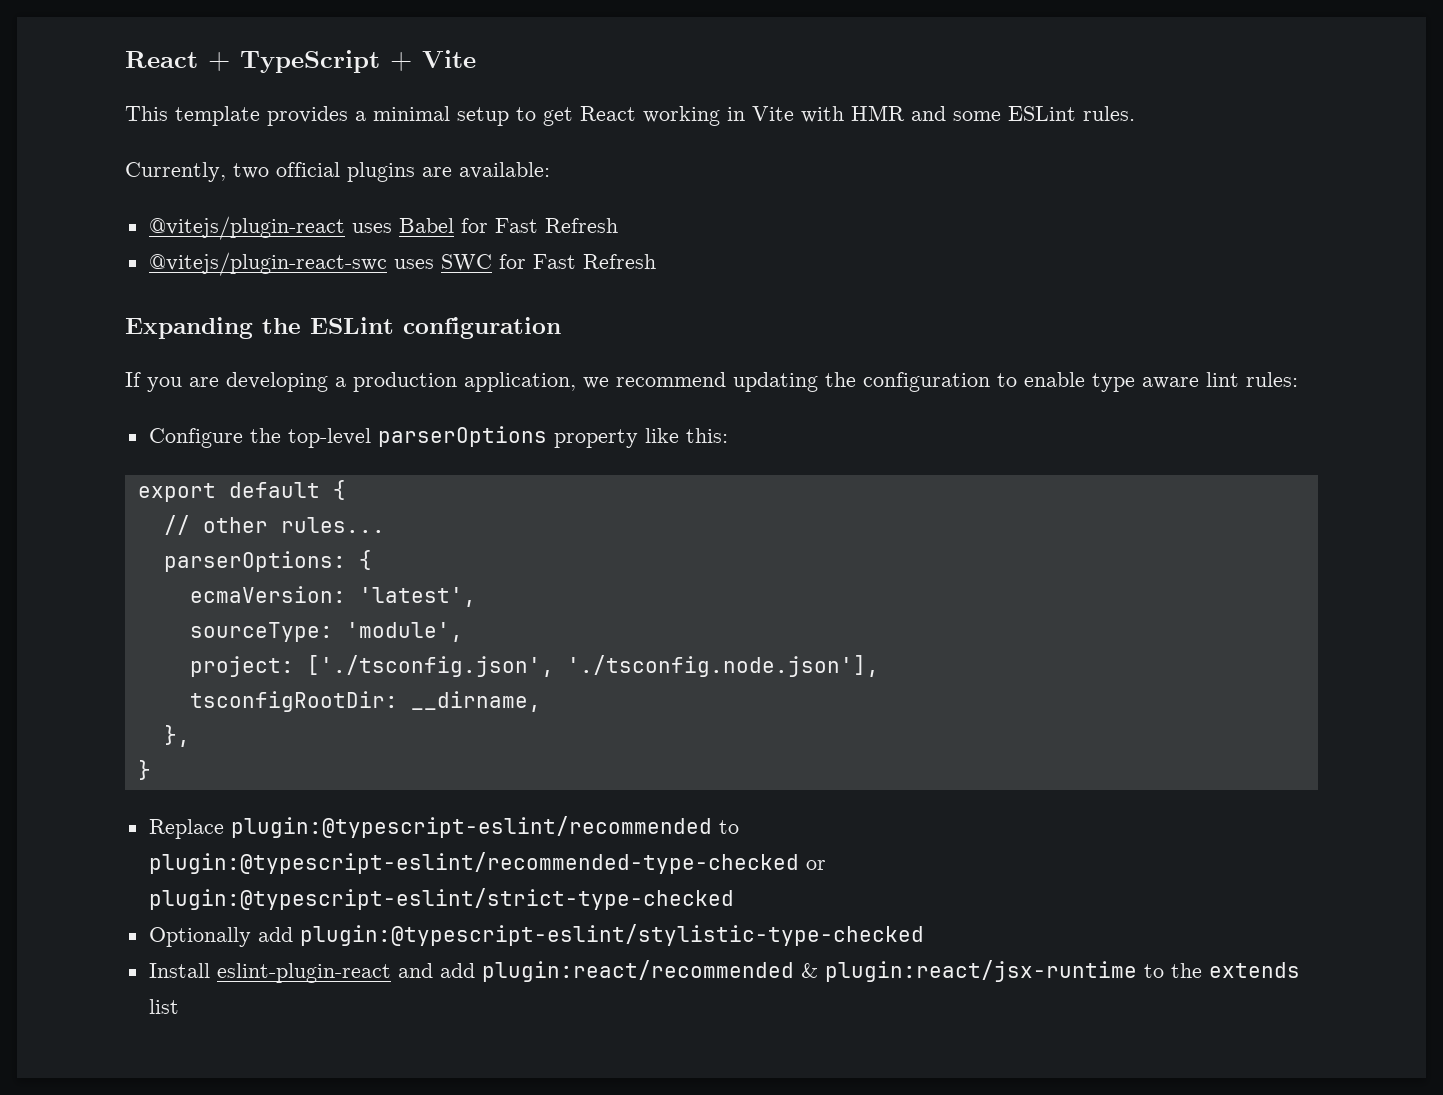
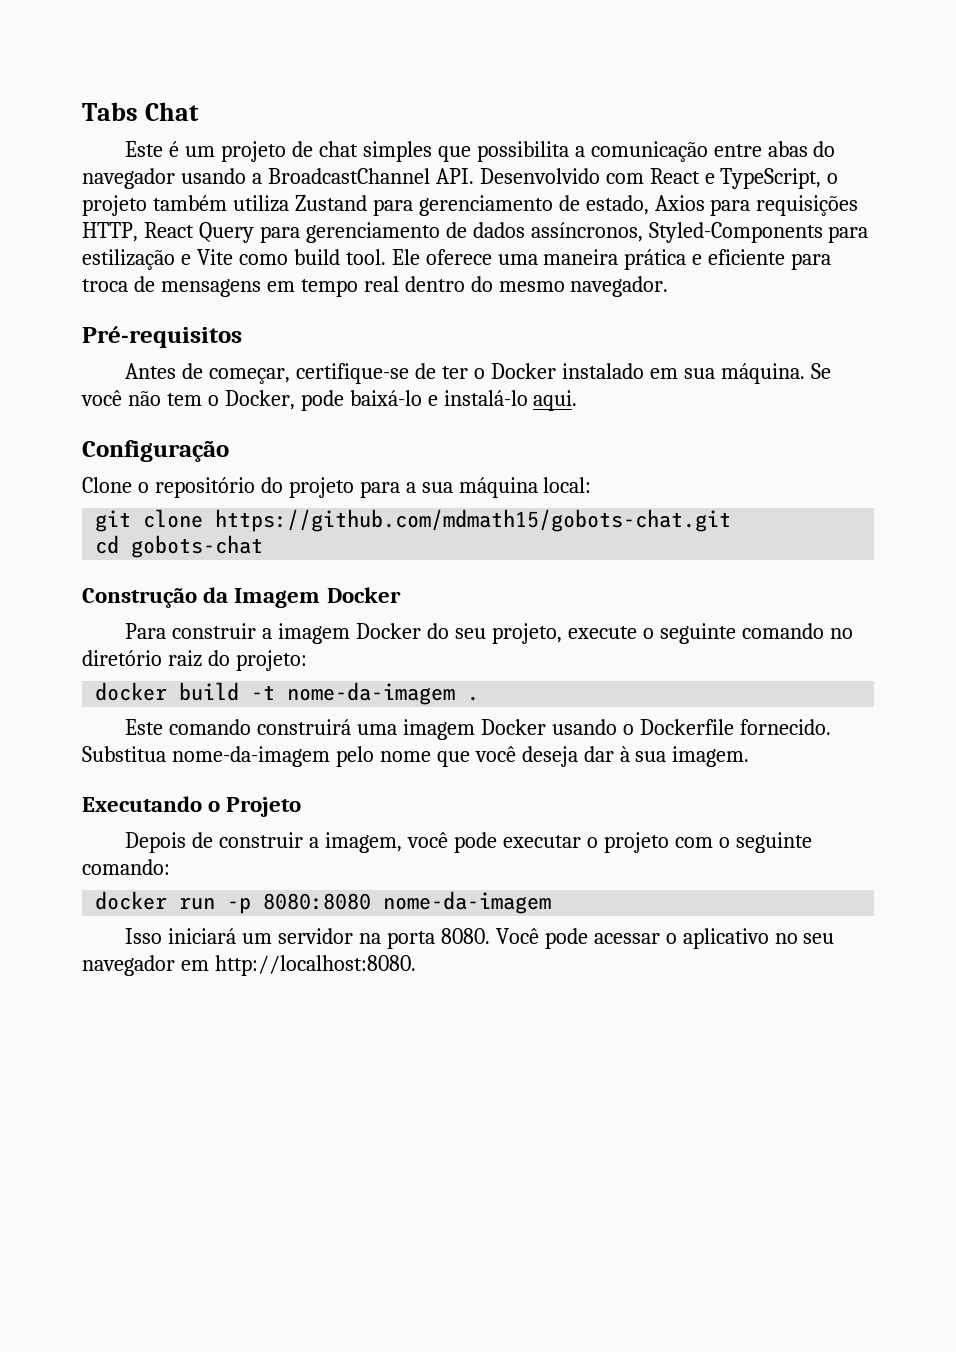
- React + TypeScript + Vite
- This template provides a minimal setup to get React working in Vite with HMR and some ESLint rules.
- Currently, two official plugins are available:
- @vitejs/plugin-react uses Babel for Fast Refresh
- @vitejs/plugin-react-swc uses SWC for Fast Refresh
- Expanding the ESLint configuration
- If you are developing a production application, we recommend updating the configuration to enable type aware lint rules:
- Configure the top-level parserOptions property like this:
- export default {
- // other rules...
- parserOptions: {
- ecmaVersion: 'latest',
- sourceType: 'module',
- project: ['./tsconfig.json', './tsconfig.node.json'],
- tsconfigRootDir: __dirname,
- },
- }
- Replace plugin:@typescript-eslint/recommended to plugin:@typescript-eslint/recommended-type-checked or plugin:@typescript-eslint/strict-type-checked
- Optionally add plugin:@typescript-eslint/stylistic-type-checked
- Install eslint-plugin-react and add plugin:react/recommended & plugin:react/jsx-runtime to the extends list
+ Tabs Chat
+ Este é um projeto de chat simples que possibilita a comunicação entre abas do navegador usando a BroadcastChannel API. Desenvolvido com React e TypeScript, o projeto também utiliza Zustand para gerenciamento de estado, Axios para requisições HTTP, React Query para gerenciamento de dados assíncronos, Styled-Components para estilização e Vite como build tool. Ele oferece uma maneira prática e eficiente para troca de mensagens em tempo real dentro do mesmo navegador.
+ Pré-requisitos
+ Antes de começar, certifique-se de ter o Docker instalado em sua máquina. Se você não tem o Docker, pode baixá-lo e instalá-lo aqui.
+ Configuração
+ Clone o repositório do projeto para a sua máquina local:
+ git clone https://github.com/mdmath15/gobots-chat.git
+ cd gobots-chat
+ Construção da Imagem Docker
+ Para construir a imagem Docker do seu projeto, execute o seguinte comando no diretório raiz do projeto:
+ docker build -t nome-da-imagem .
+ Este comando construirá uma imagem Docker usando o Dockerfile fornecido. Substitua nome-da-imagem pelo nome que você deseja dar à sua imagem.
+ Executando o Projeto
+ Depois de construir a imagem, você pode executar o projeto com o seguinte comando:
+ docker run -p 8080:8080 nome-da-imagem
+ Isso iniciará um servidor na porta 8080. Você pode acessar o aplicativo no seu navegador em http://localhost:8080.

